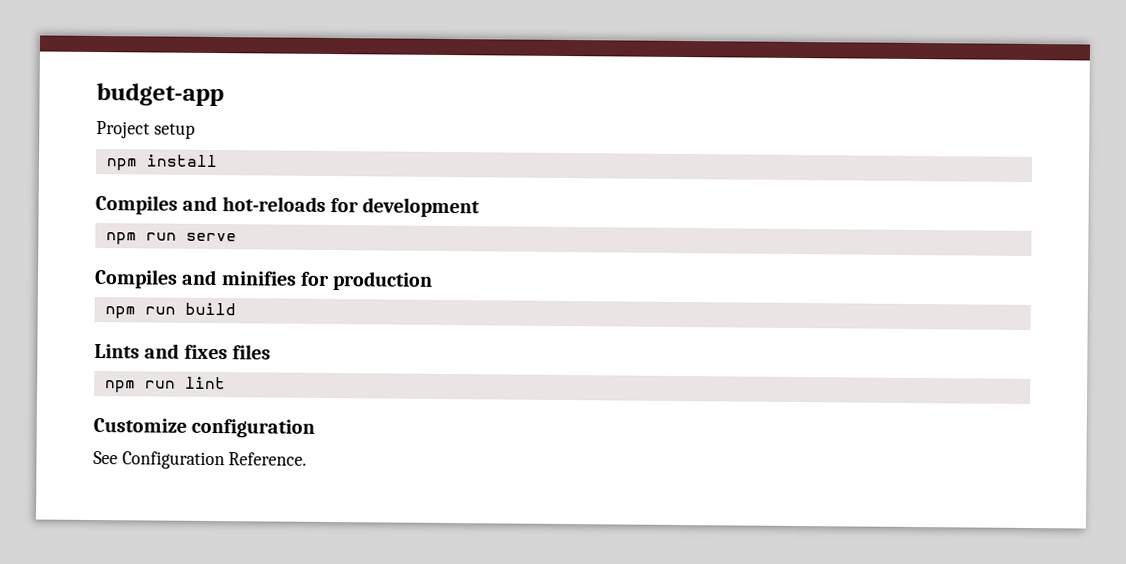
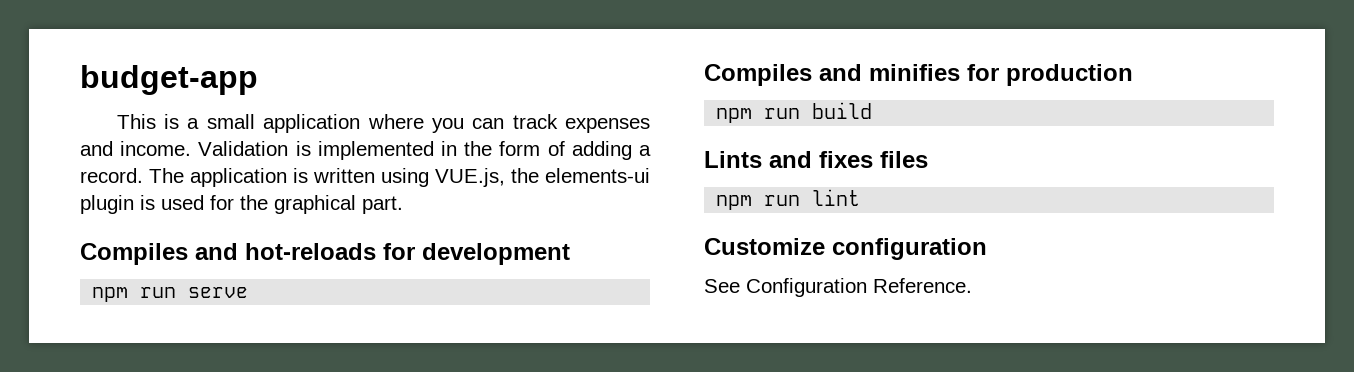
- Project setup
- npm install
+ This is a small application where you can track expenses and income. Validation is implemented in the form of adding a record. The application is written using VUE.js, the elements-ui plugin is used for the graphical part.

